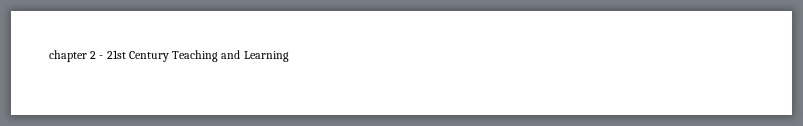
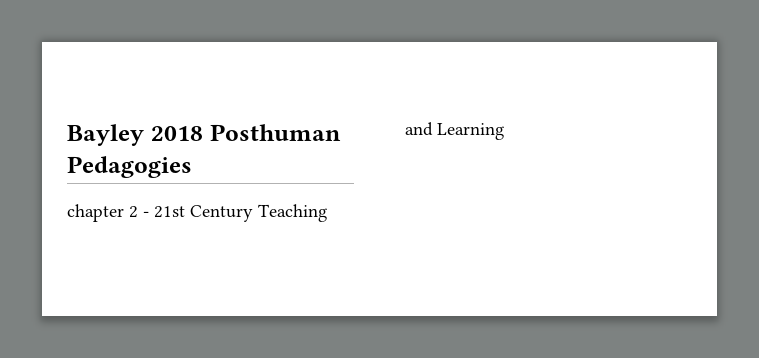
+ Bayley 2018 Posthuman Pedagogies

